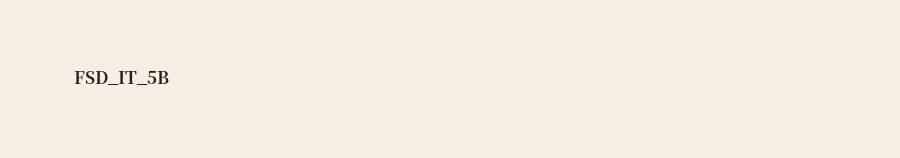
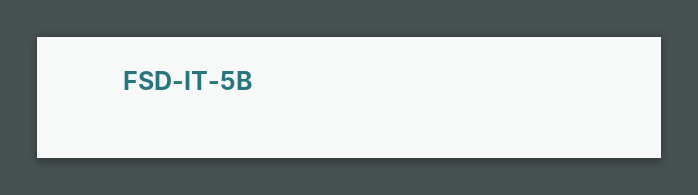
- FSD_IT_5B
+ FSD-IT-5B

